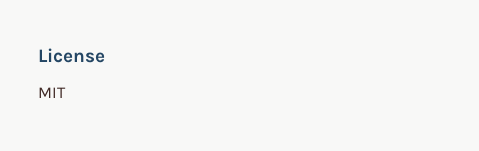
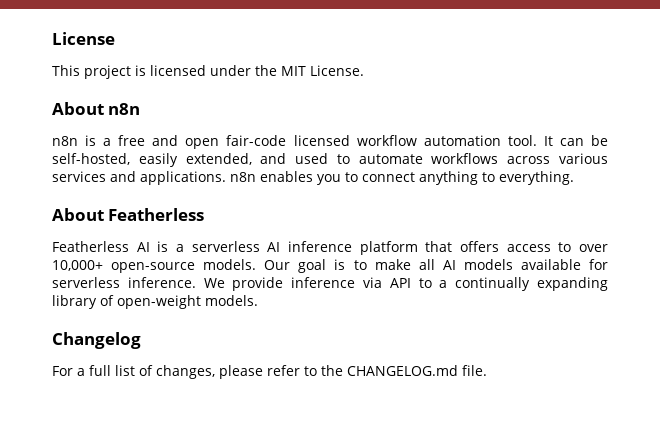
- MIT
+ This project is licensed under the MIT License.
+ About n8n
+ n8n is a free and open fair-code licensed workflow automation tool. It can be self-hosted, easily extended, and used to automate workflows across various services and applications. n8n enables you to connect anything to everything.
+ About Featherless
+ Featherless AI is a serverless AI inference platform that offers access to over 10,000+ open-source models. Our goal is to make all AI models available for serverless inference. We provide inference via API to a continually expanding library of open-weight models.
+ Changelog
+ For a full list of changes, please refer to the CHANGELOG.md file.

